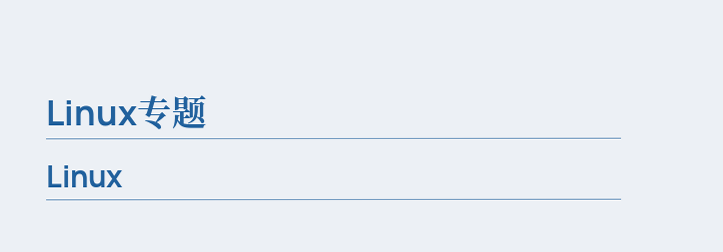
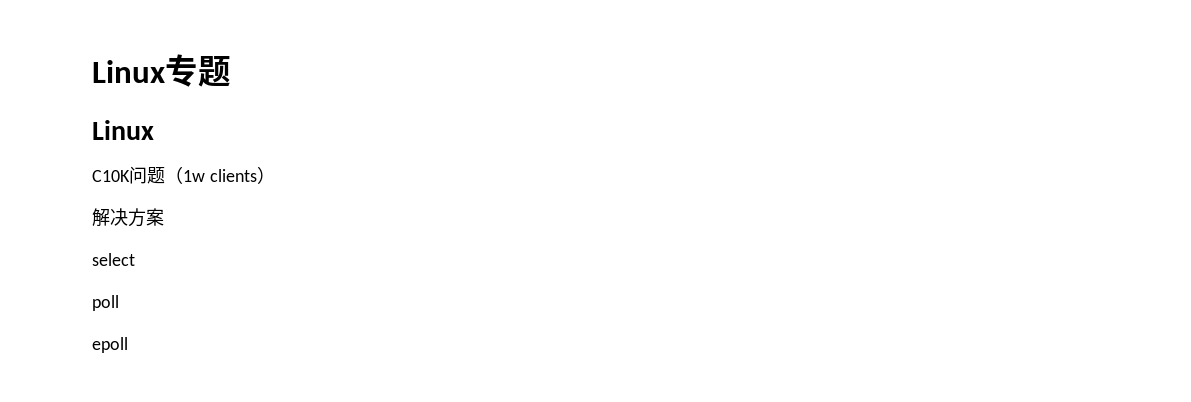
+ C10K问题（1w clients）
+ 解决方案
+ select
+ poll
+ epoll

